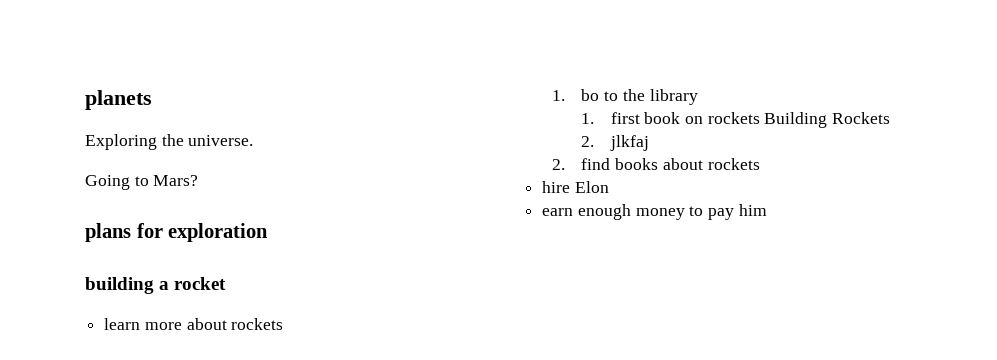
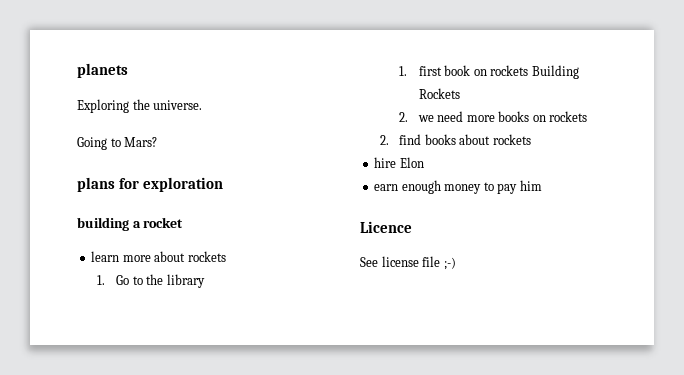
- 1. bo to the library
+ 1. Go to the library
- 2. jlkfaj
+ 2. we need more books on rockets
+ Licence
+ See license file ;-)

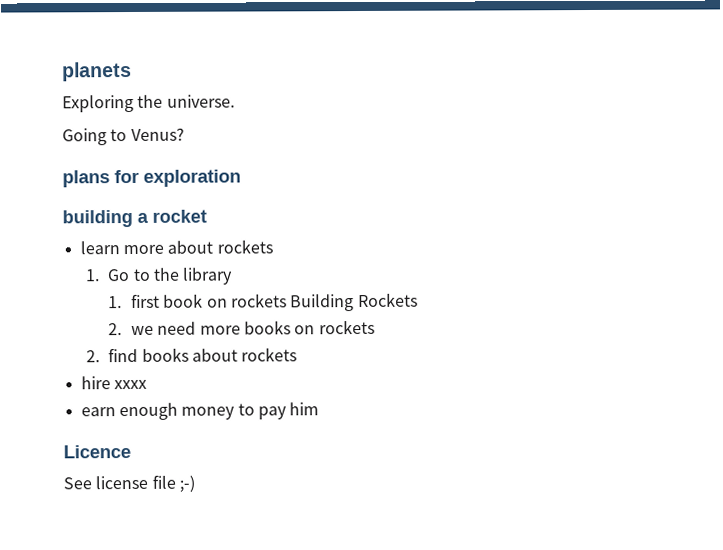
- Going to Mars?
+ Going to Venus?
- hire Elon
+ hire xxxx

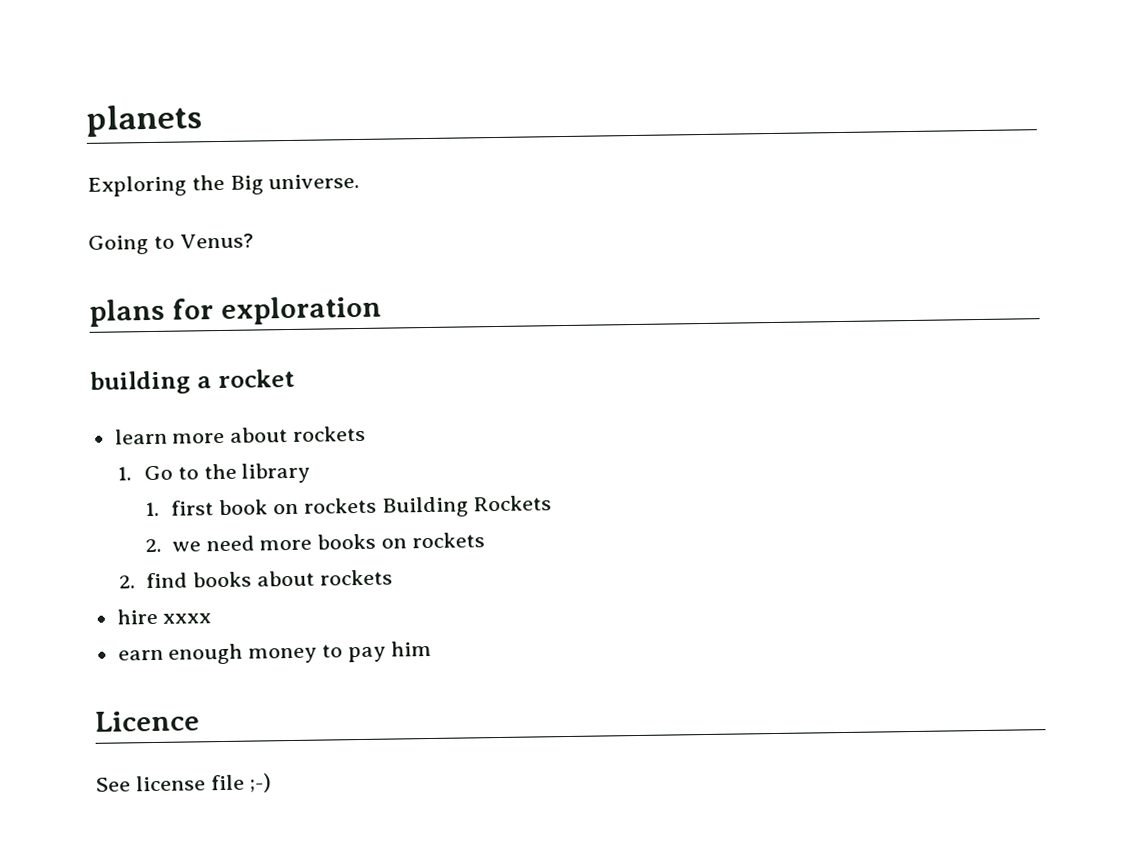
- Exploring the universe.
+ Exploring the Big universe.

